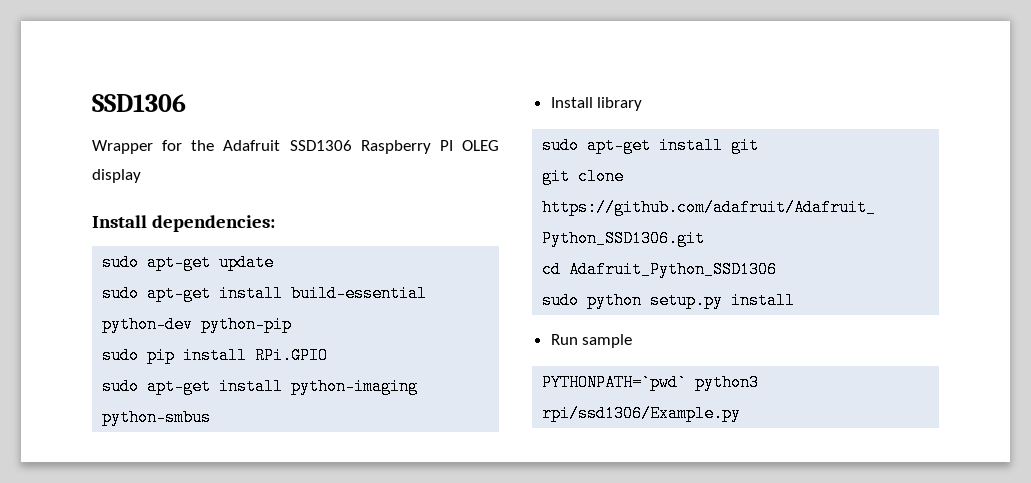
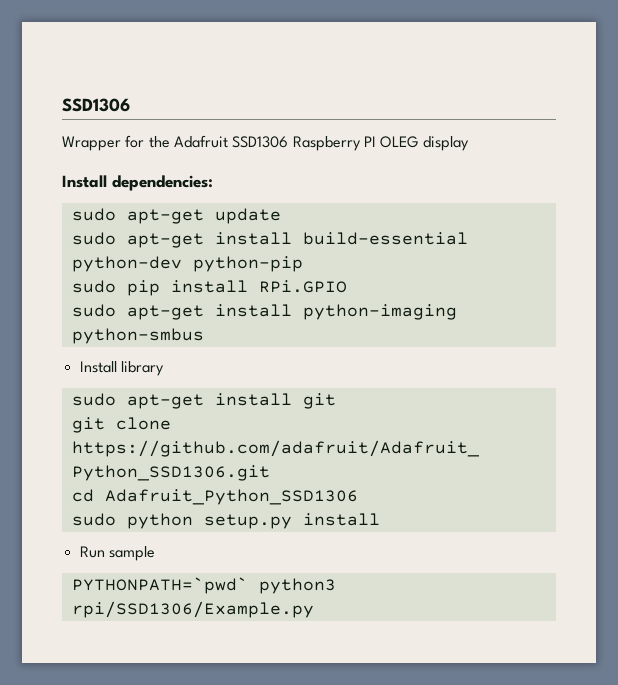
- PYTHONPATH=`pwd` python3 rpi/ssd1306/Example.py
+ PYTHONPATH=`pwd` python3 rpi/SSD1306/Example.py

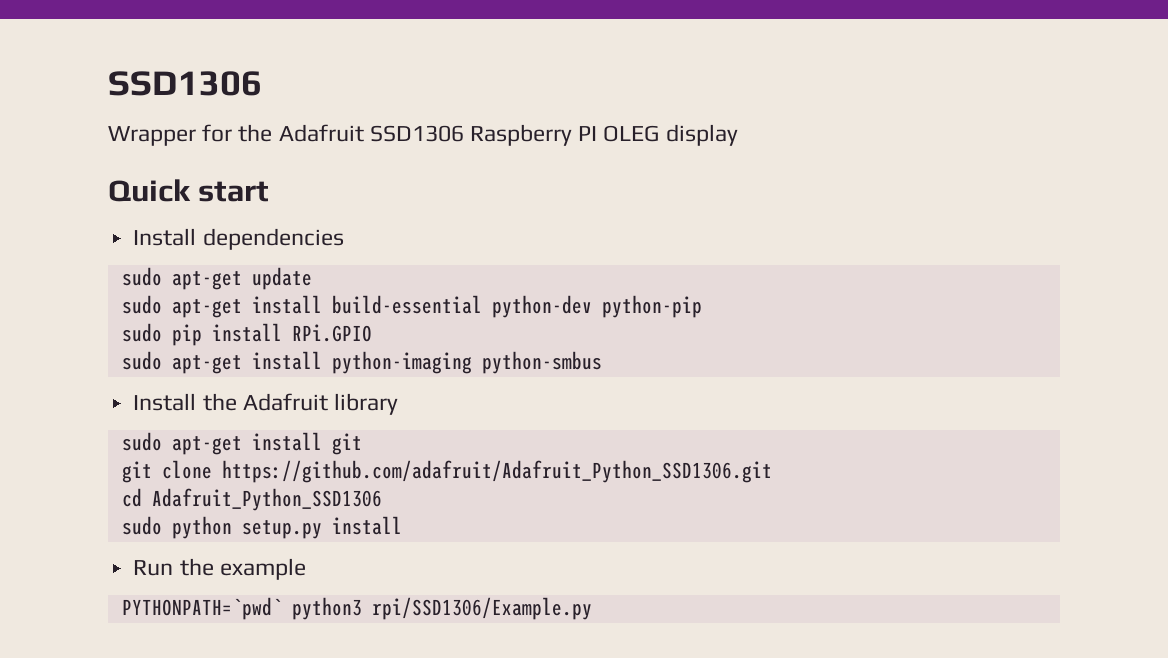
- Install dependencies:
+ Quick start
+ Install dependencies
- Install library
+ Install the Adafruit library
- Run sample
+ Run the example

